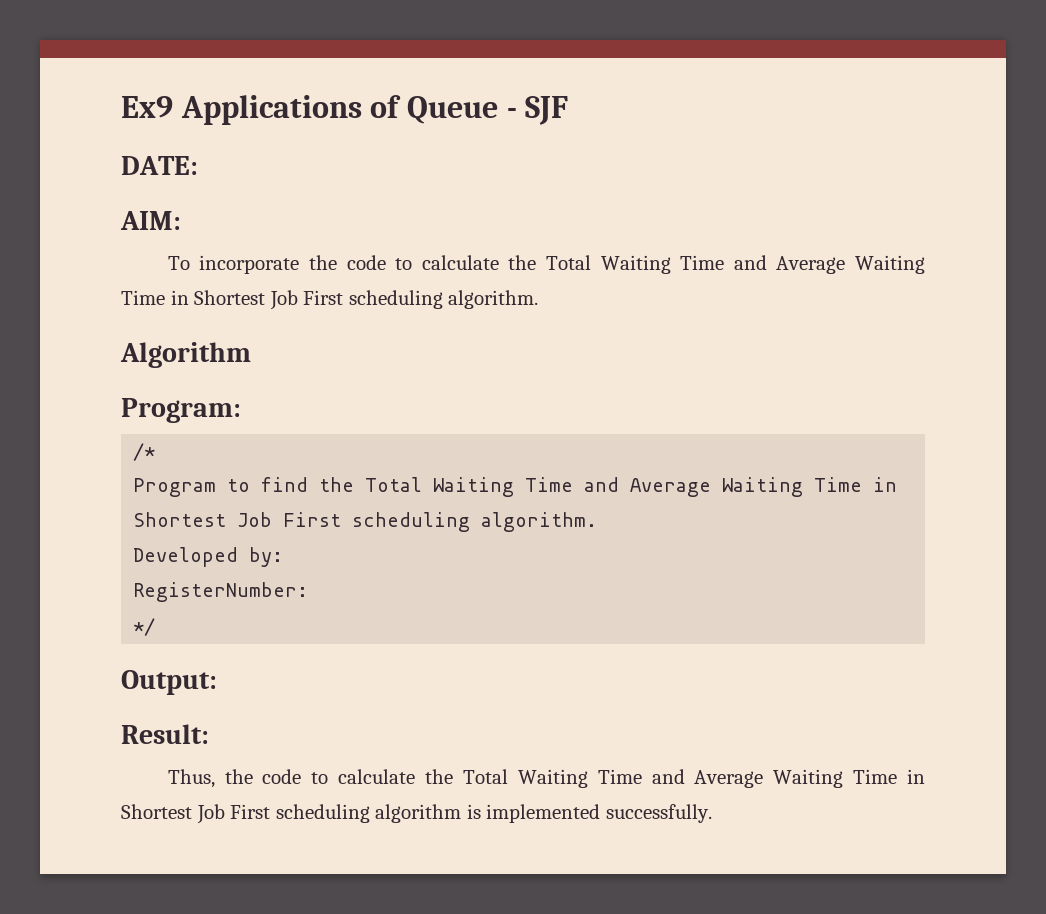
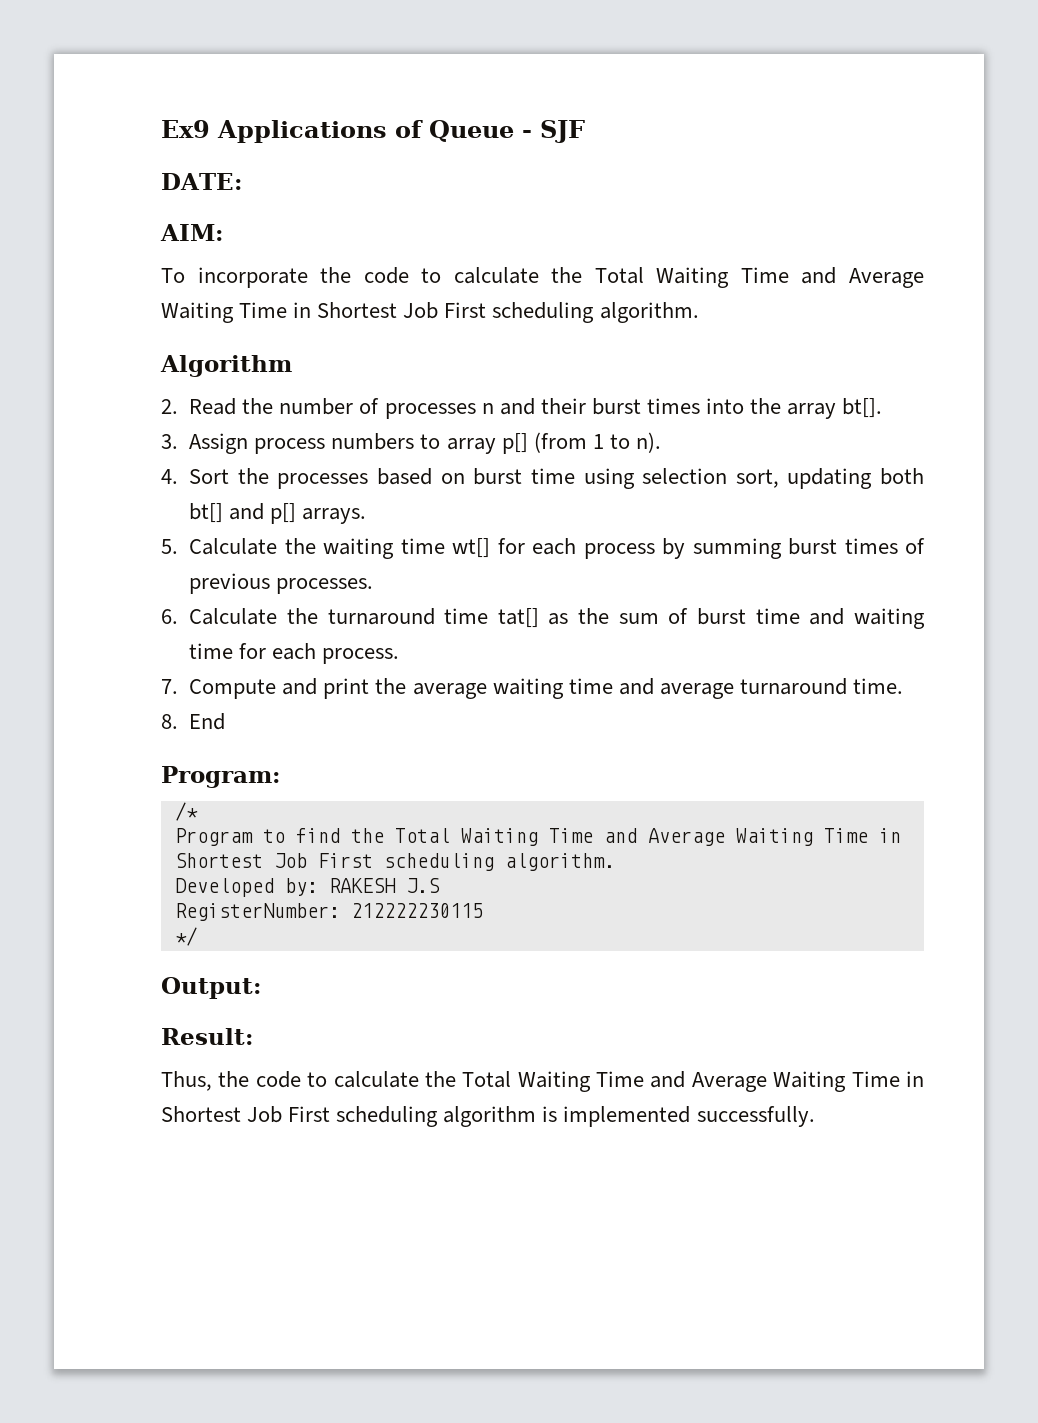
+ 2. Read the number of processes n and their burst times into the array bt[].
+ 3. Assign process numbers to array p[] (from 1 to n).
+ 4. Sort the processes based on burst time using selection sort, updating both bt[] and p[] arrays.
+ 5. Calculate the waiting time wt[] for each process by summing burst times of previous processes.
+ 6. Calculate the turnaround time tat[] as the sum of burst time and waiting time for each process.
+ 7. Compute and print the average waiting time and average turnaround time.
+ 8. End
- Developed by:
+ Developed by: RAKESH J.S
- RegisterNumber:
+ RegisterNumber: 212222230115

